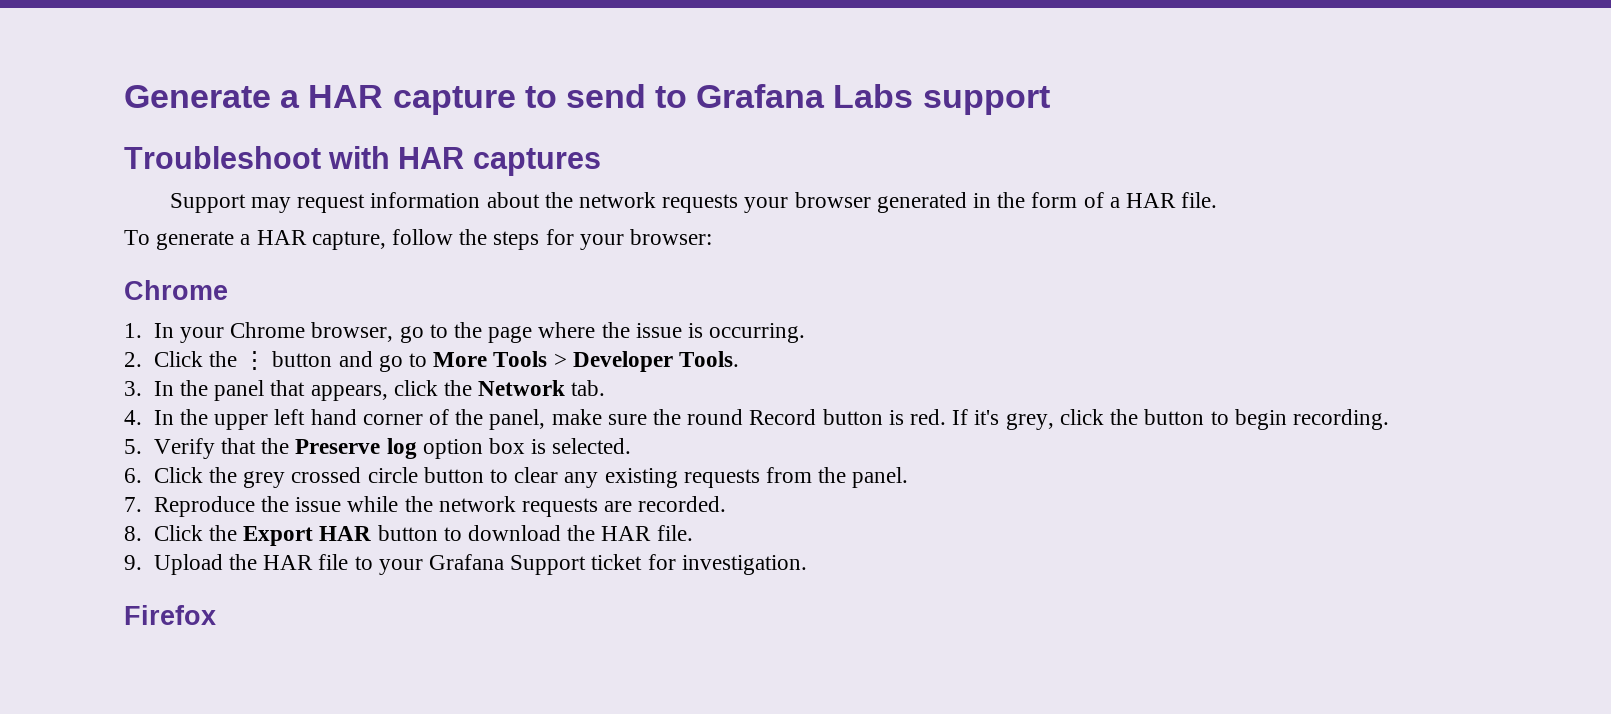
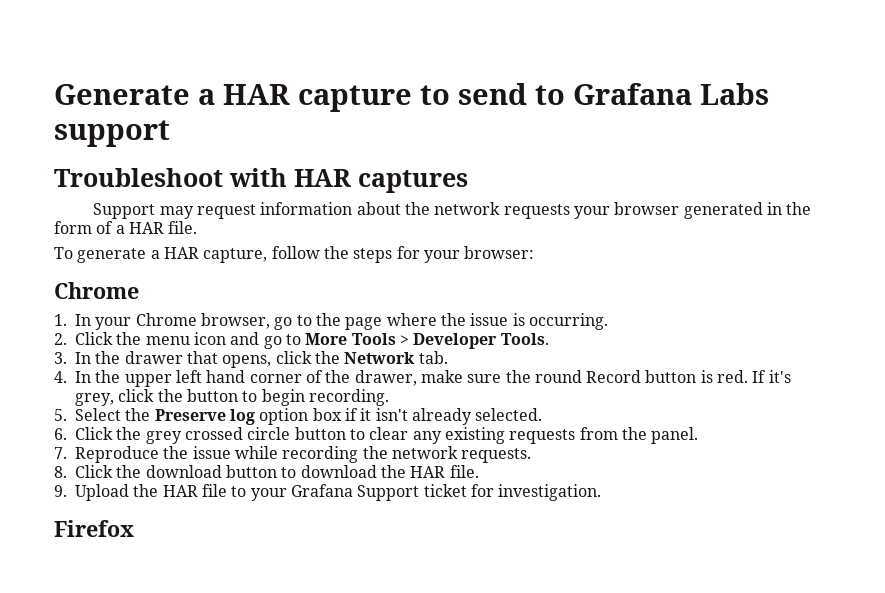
- 2. Click the ⋮ button and go to More Tools > Developer Tools.
+ 2. Click the menu icon and go to More Tools > Developer Tools.
- 3. In the panel that appears, click the Network tab.
+ 3. In the drawer that opens, click the Network tab.
- 4. In the upper left hand corner of the panel, make sure the round Record button is red.
+ 4. In the upper left hand corner of the drawer, make sure the round Record button is red.
- 5. Verify that the Preserve log option box is selected.
+ 5. Select the Preserve log option box if it isn't already selected.
- 7. Reproduce the issue while the network requests are recorded.
+ 7. Reproduce the issue while recording the network requests.
- 8. Click the Export HAR button to download the HAR file.
+ 8. Click the download button to download the HAR file.

